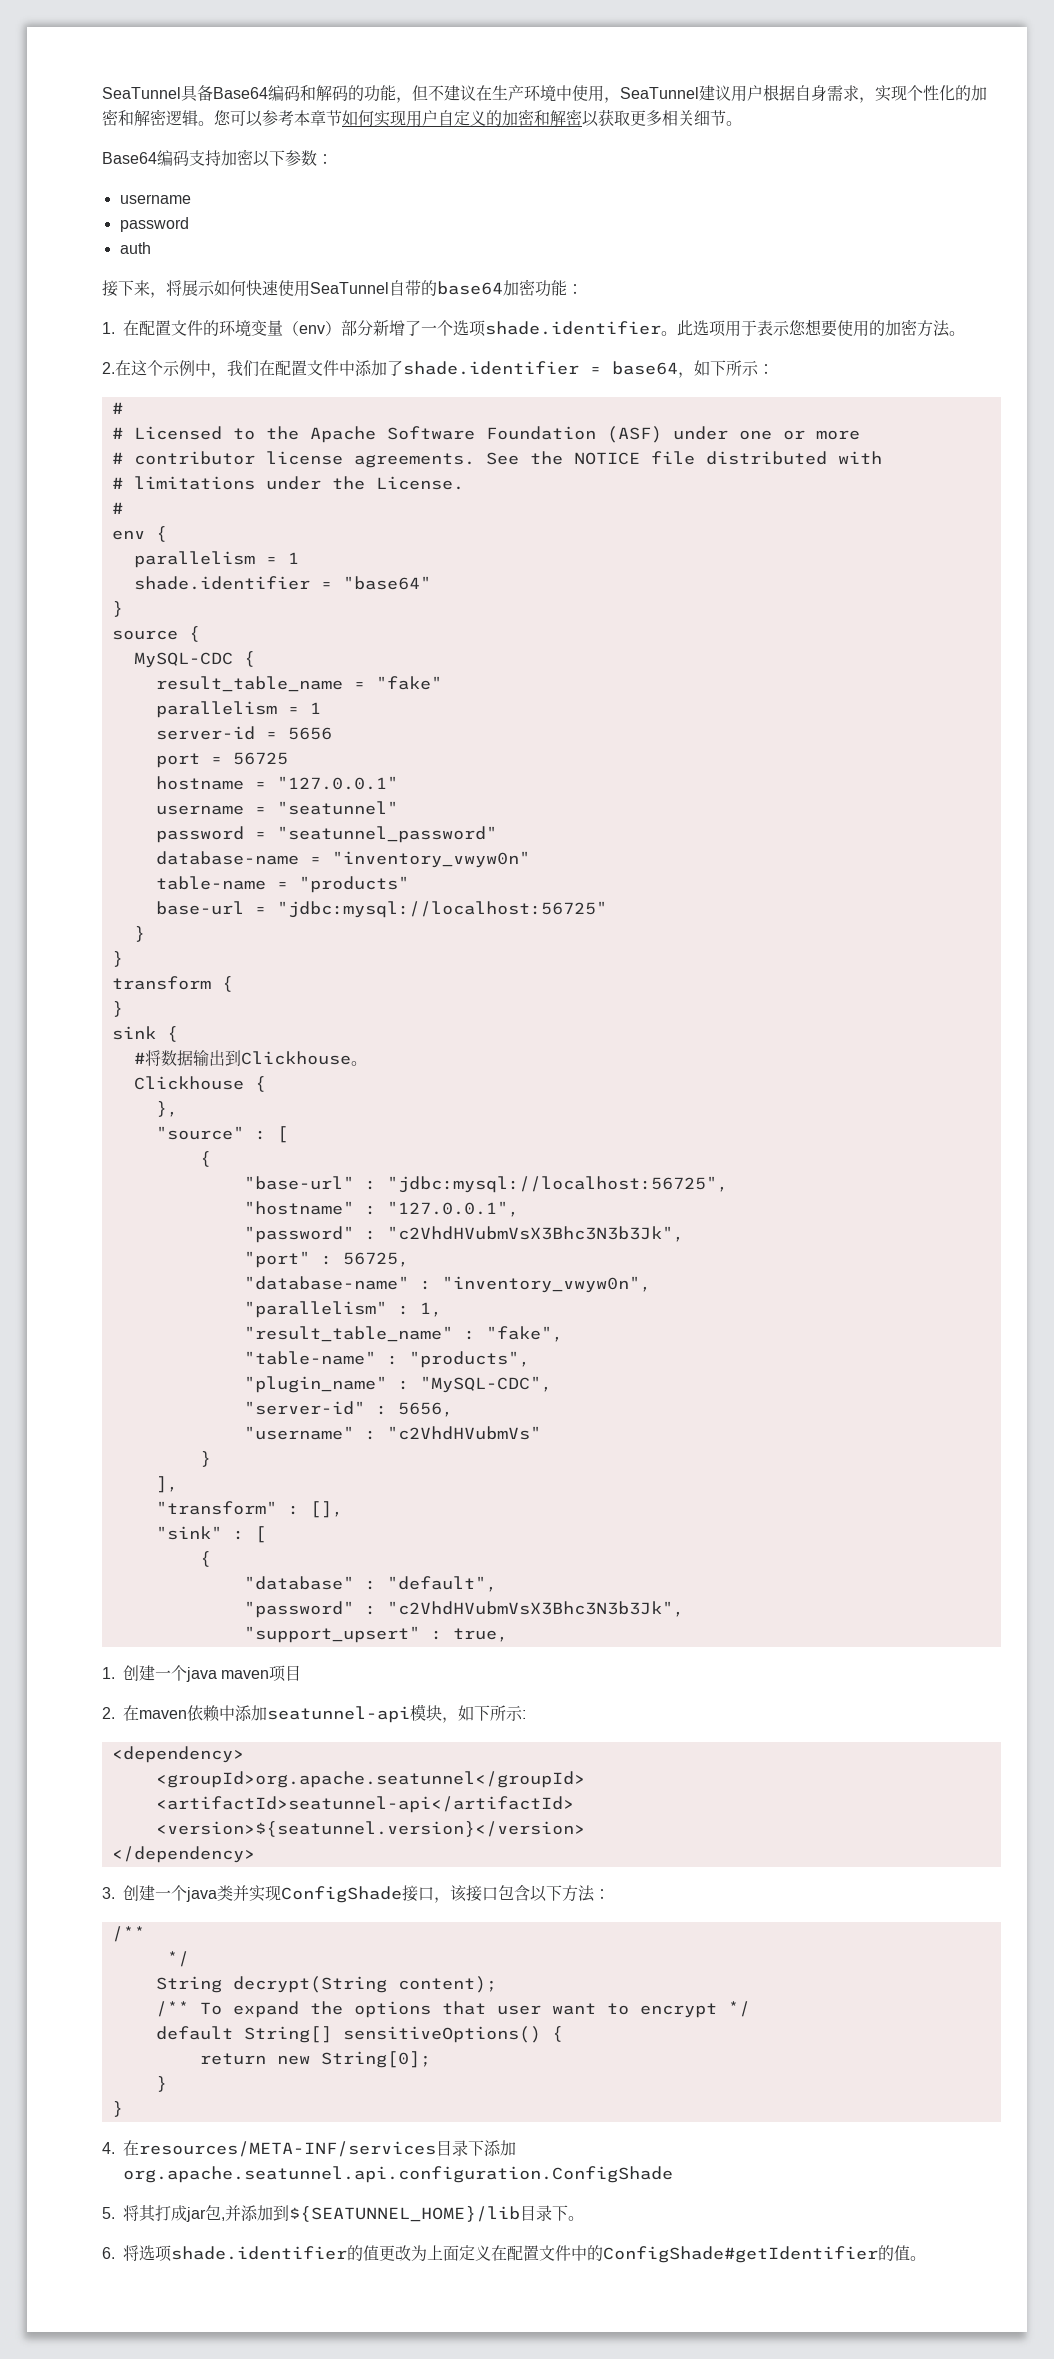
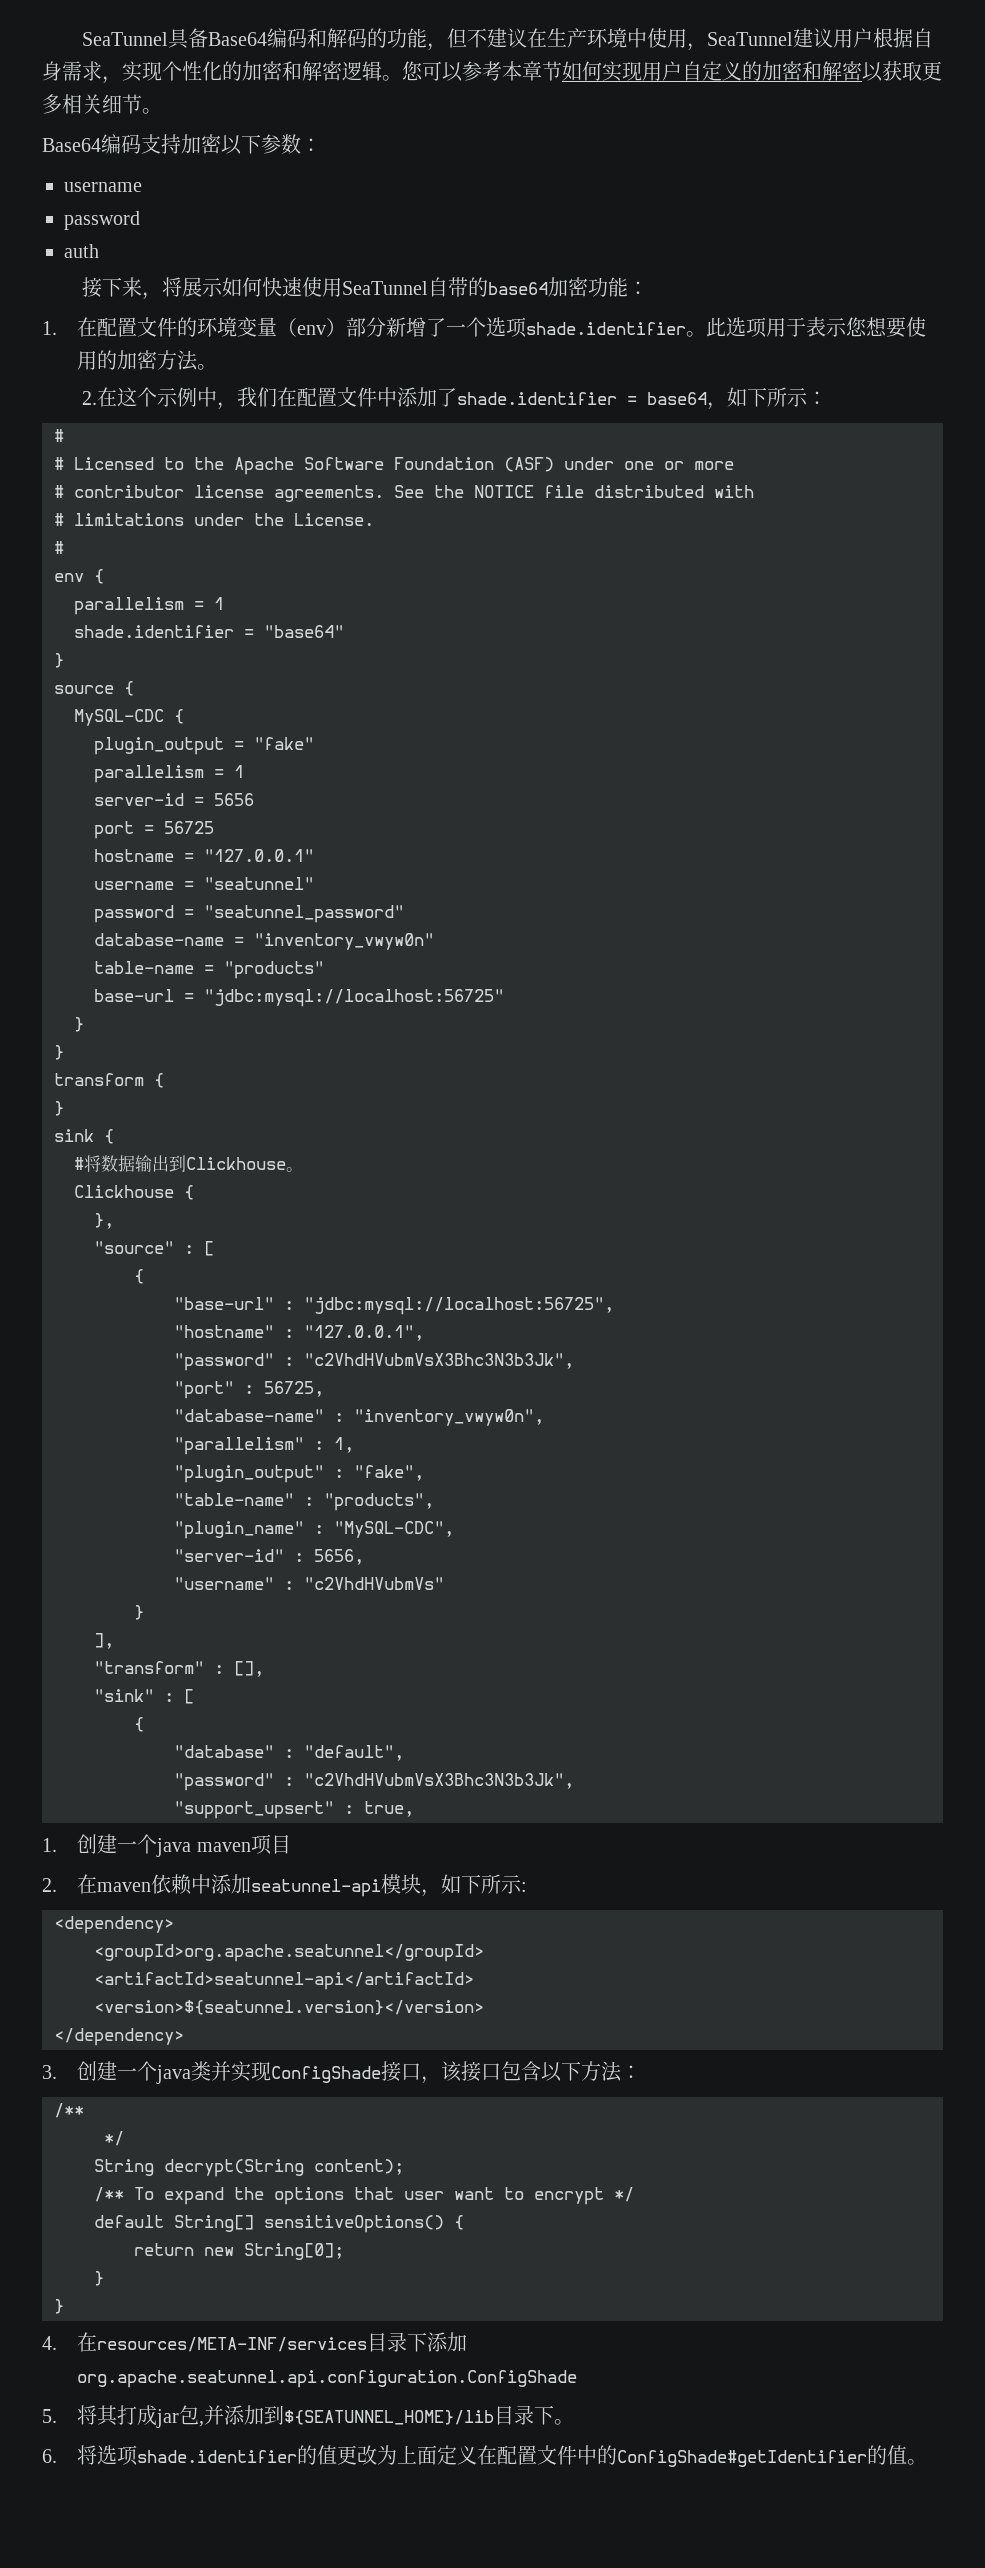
- result_table_name = "fake"
+ plugin_output = "fake"
- "result_table_name" : "fake",
+ "plugin_output" : "fake",

